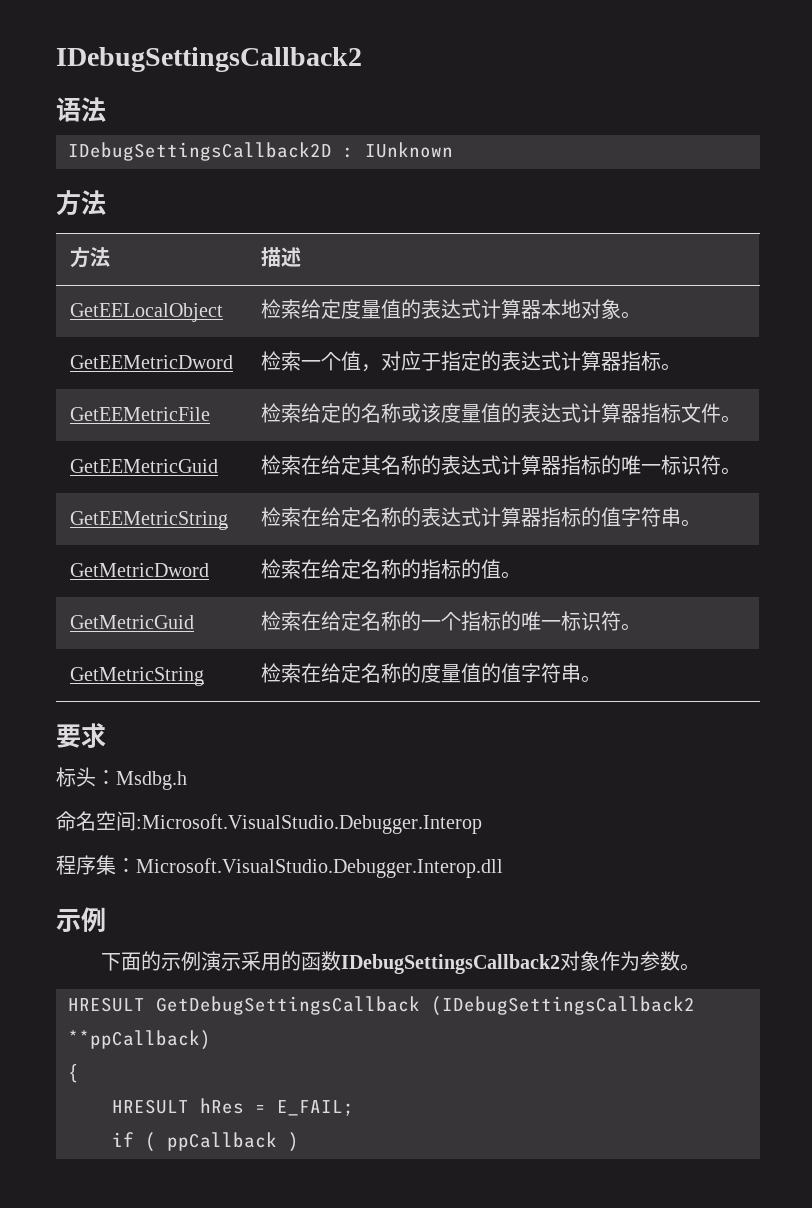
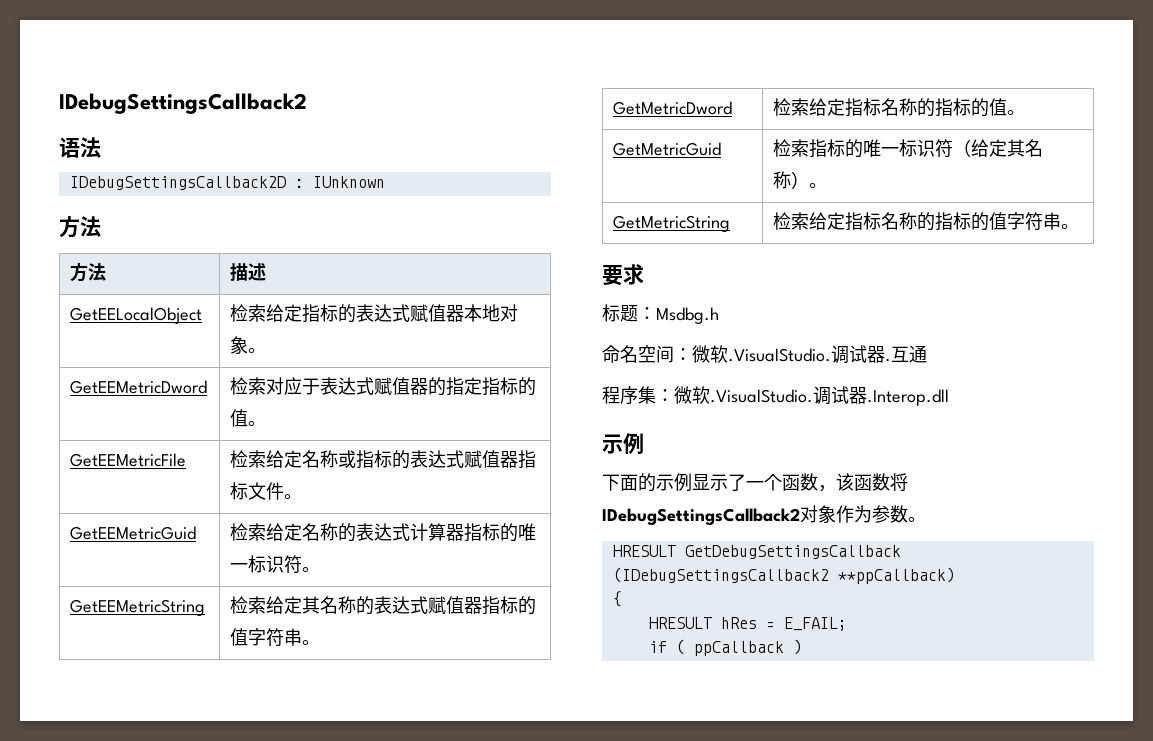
- GetEELocalObject | 检索给定度量值的表达式计算器本地对象。
+ GetEELocalObject | 检索给定指标的表达式赋值器本地对象。
- GetEEMetricDword | 检索一个值，对应于指定的表达式计算器指标。
+ GetEEMetricDword | 检索对应于表达式赋值器的指定指标的值。
- GetEEMetricFile | 检索给定的名称或该度量值的表达式计算器指标文件。
+ GetEEMetricFile | 检索给定名称或指标的表达式赋值器指标文件。
- GetEEMetricGuid | 检索在给定其名称的表达式计算器指标的唯一标识符。
+ GetEEMetricGuid | 检索给定名称的表达式计算器指标的唯一标识符。
- GetEEMetricString | 检索在给定名称的表达式计算器指标的值字符串。
+ GetEEMetricString | 检索给定其名称的表达式赋值器指标的值字符串。
- GetMetricDword | 检索在给定名称的指标的值。
+ GetMetricDword | 检索给定指标名称的指标的值。
- GetMetricGuid | 检索在给定名称的一个指标的唯一标识符。
+ GetMetricGuid | 检索指标的唯一标识符（给定其名称）。
- GetMetricString | 检索在给定名称的度量值的值字符串。
+ GetMetricString | 检索给定指标名称的指标的值字符串。
- 标头：Msdbg.h
+ 标题：Msdbg.h
- 命名空间:Microsoft.VisualStudio.Debugger.Interop
- 程序集：Microsoft.VisualStudio.Debugger.Interop.dll
+ 命名空间：微软.VisualStudio.调试器.互通
+ 程序集：微软.VisualStudio.调试器.Interop.dll
  示例
- 下面的示例演示采用的函数IDebugSettingsCallback2对象作为参数。
+ 下面的示例显示了一个函数，该函数将IDebugSettingsCallback2对象作为参数。

